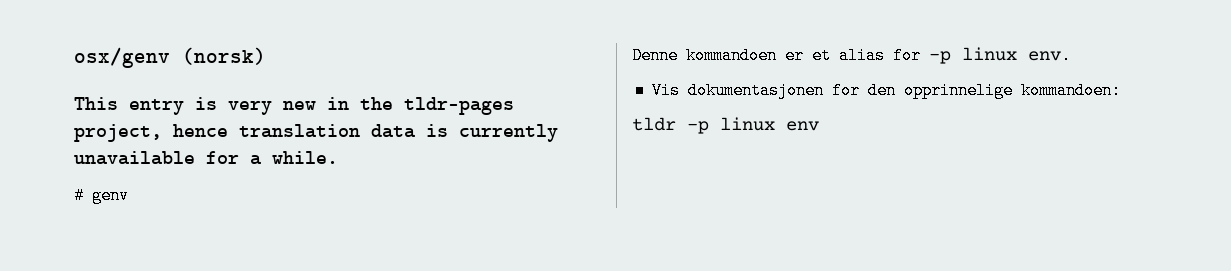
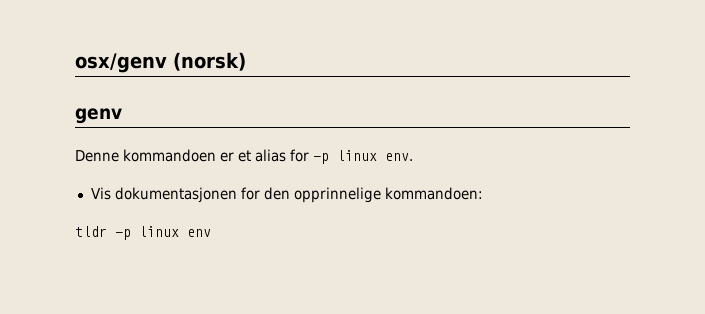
- This entry is very new in the tldr-pages project, hence translation data is currently unavailable for a while.
- # genv
+ genv

